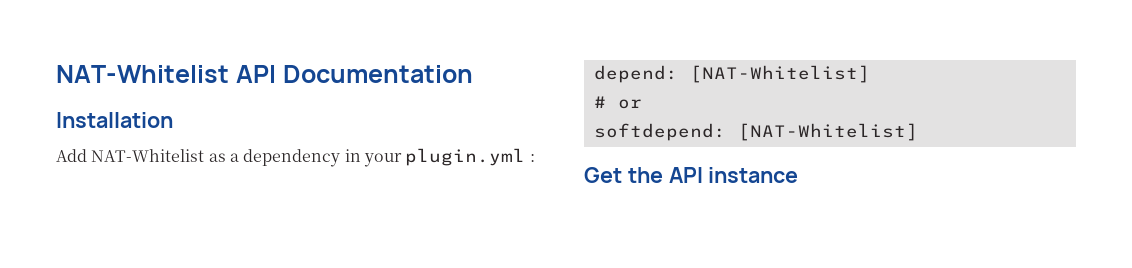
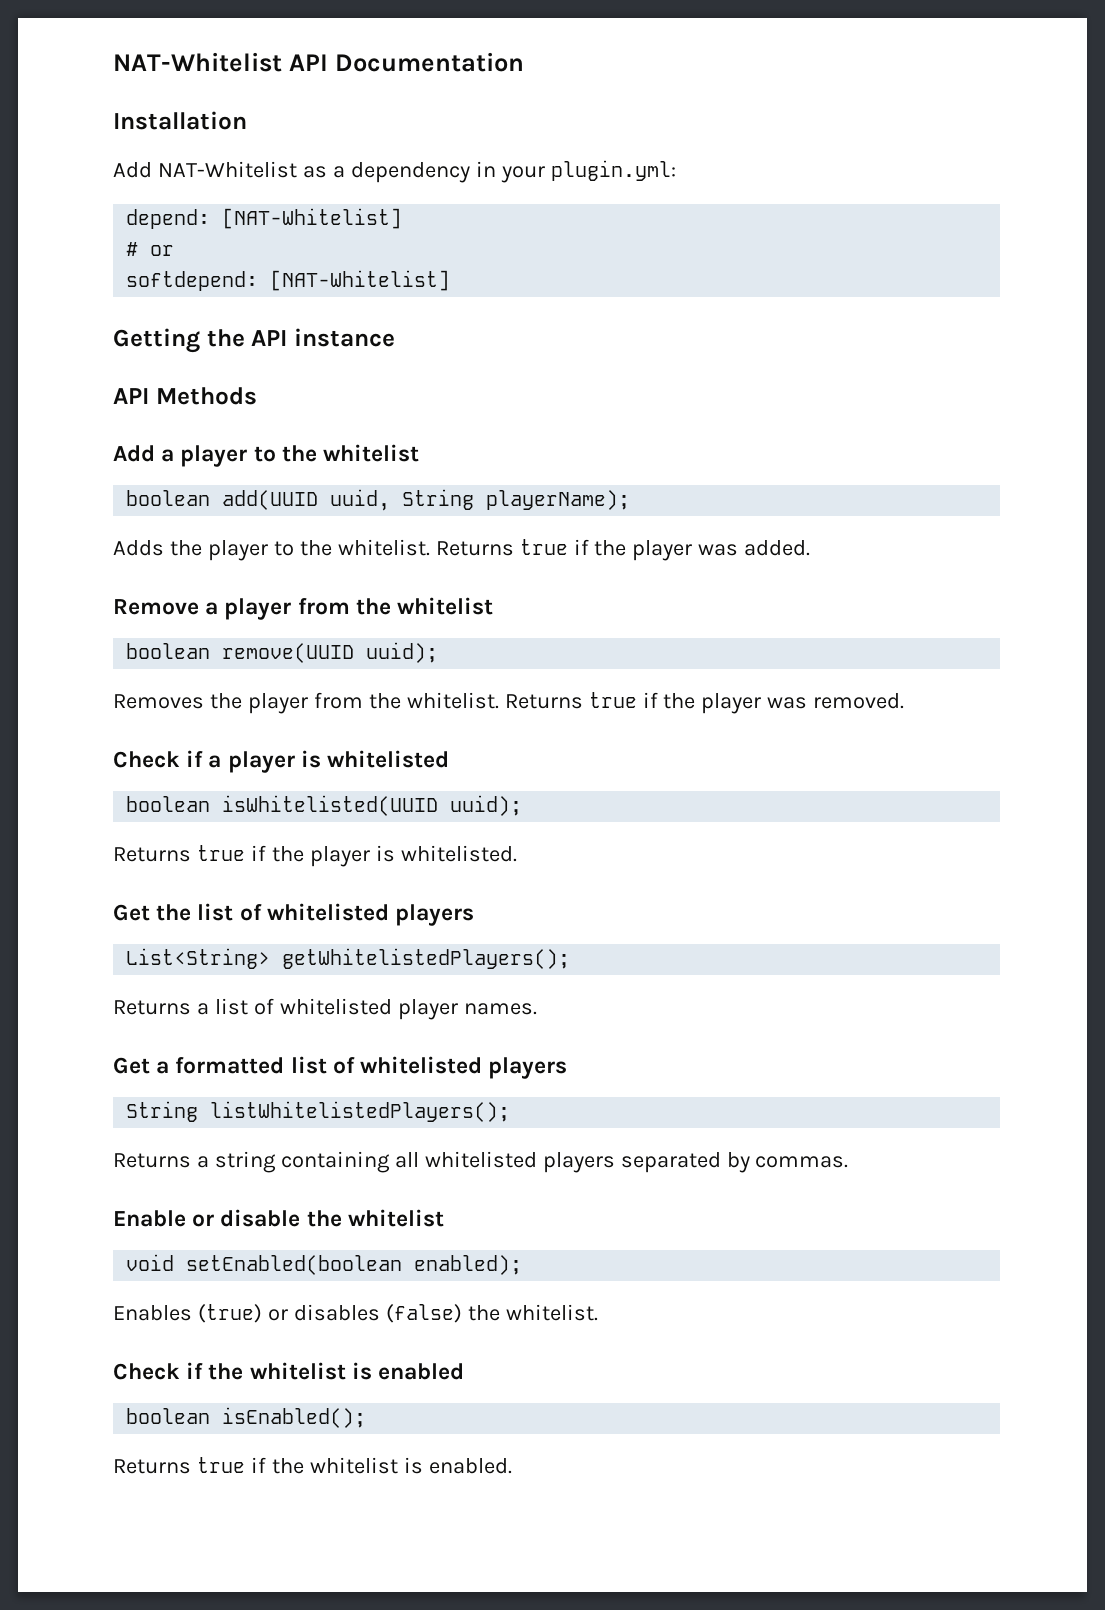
- Add NAT-Whitelist as a dependency in your plugin.yml :
+ Add NAT-Whitelist as a dependency in your plugin.yml:
- Get the API instance
+ Getting the API instance
+ API Methods
+ Add a player to the whitelist
+ boolean add(UUID uuid, String playerName);
+ Adds the player to the whitelist. Returns true if the player was added.
+ Remove a player from the whitelist
+ boolean remove(UUID uuid);
+ Removes the player from the whitelist. Returns true if the player was removed.
+ Check if a player is whitelisted
+ boolean isWhitelisted(UUID uuid);
+ Returns true if the player is whitelisted.
+ Get the list of whitelisted players
+ List<String> getWhitelistedPlayers();
+ Returns a list of whitelisted player names.
+ Get a formatted list of whitelisted players
+ String listWhitelistedPlayers();
+ Returns a string containing all whitelisted players separated by commas.
+ Enable or disable the whitelist
+ void setEnabled(boolean enabled);
+ Enables (true) or disables (false) the whitelist.
+ Check if the whitelist is enabled
+ boolean isEnabled();
+ Returns true if the whitelist is enabled.

